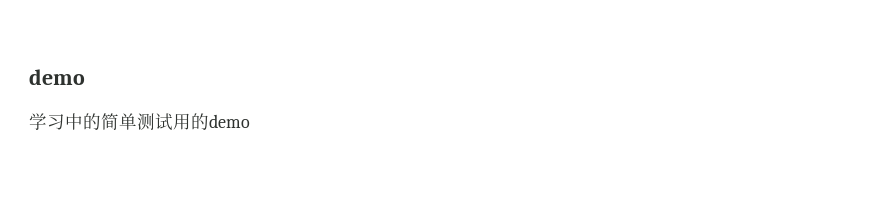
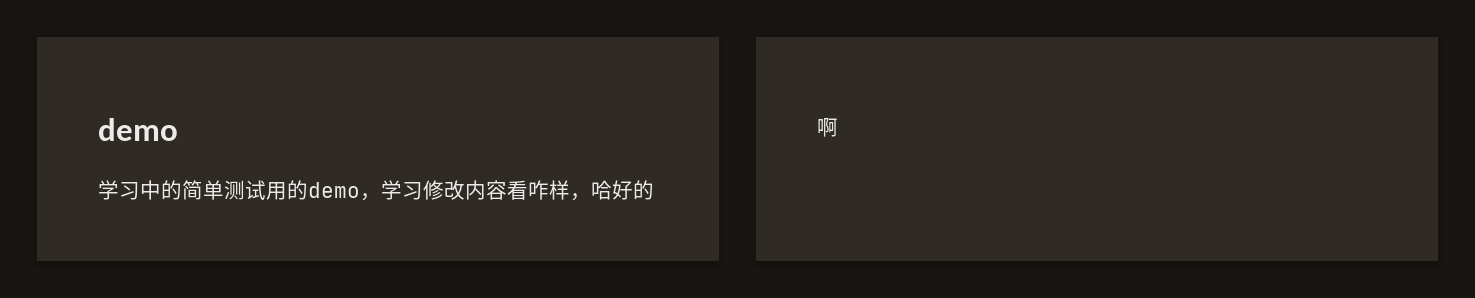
- 学习中的简单测试用的demo
+ 学习中的简单测试用的demo，学习修改内容看咋样，哈好的啊

